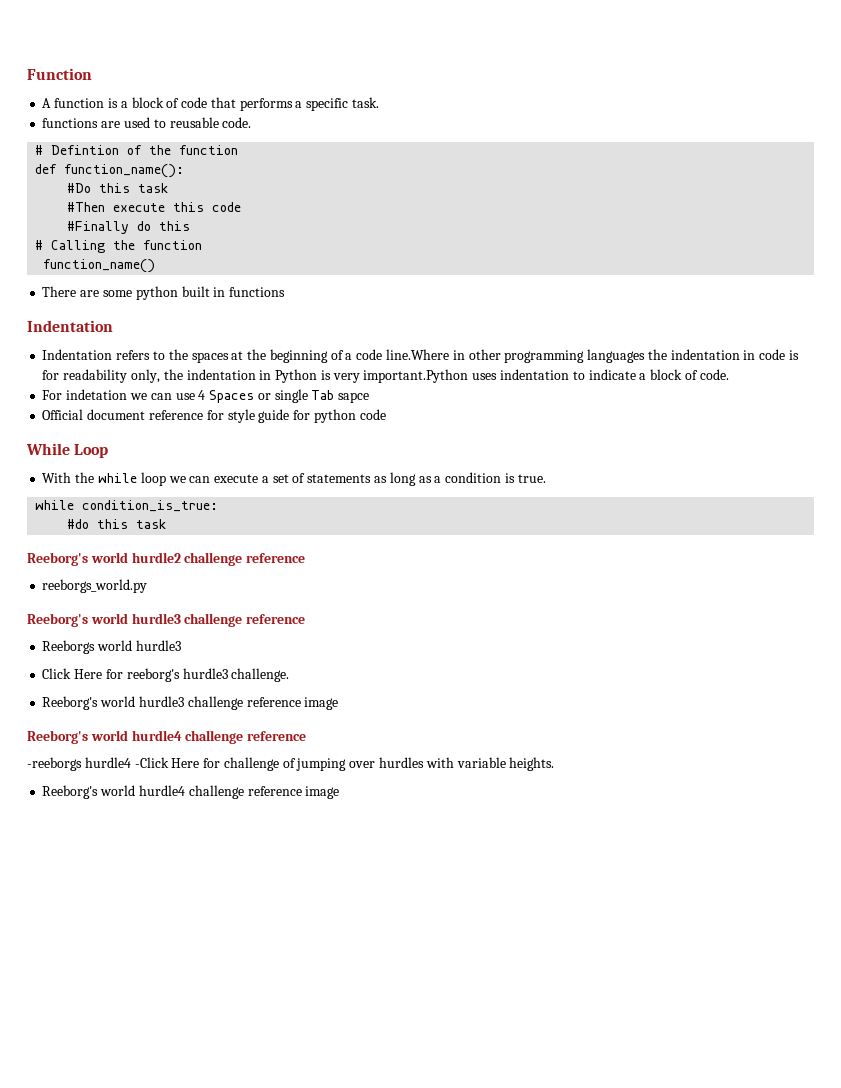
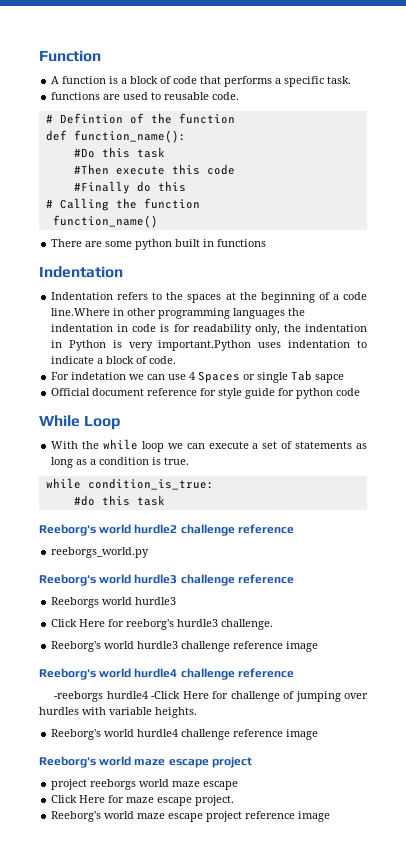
  Reeborg's world hurdle4 challenge reference image
+ Reeborg's world maze escape project
+ project reeborgs world maze escape
+ Click Here for maze escape project.
+ Reeborg's world maze escape project reference image

